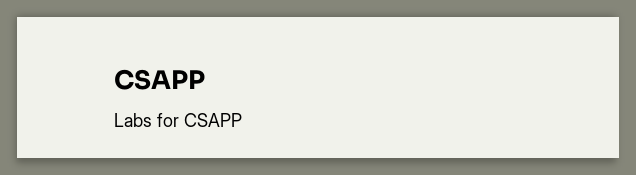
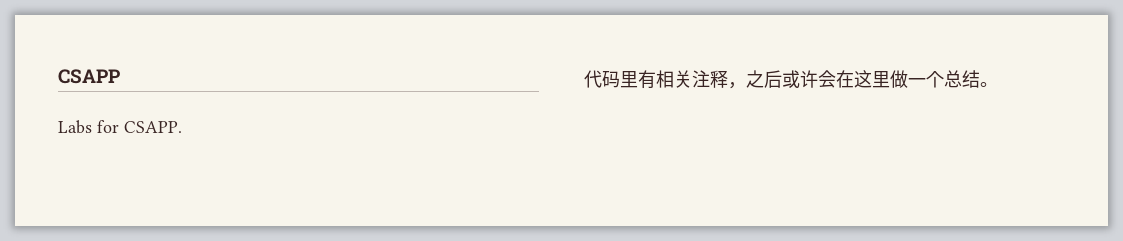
- Labs for CSAPP
+ Labs for CSAPP.
+ 代码里有相关注释，之后或许会在这里做一个总结。

